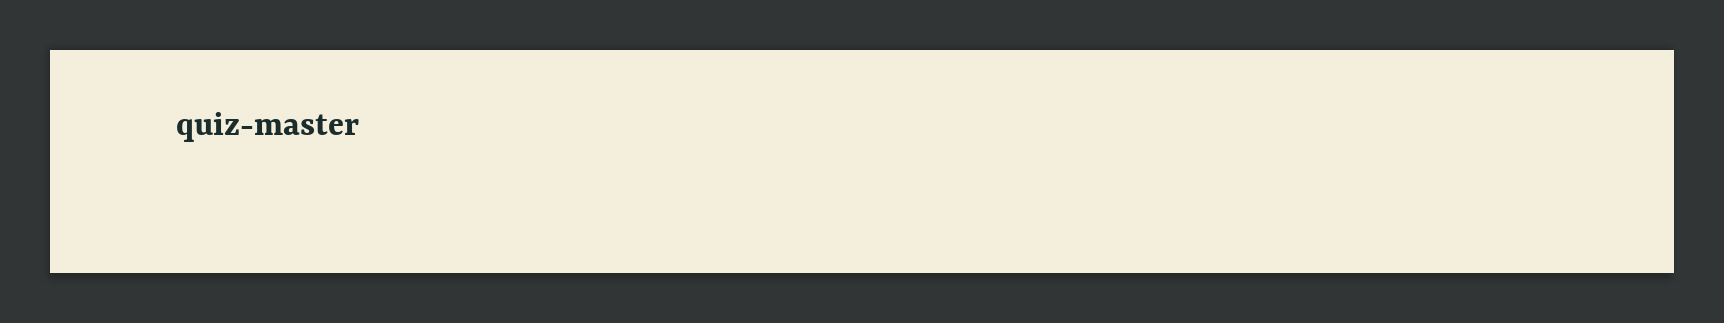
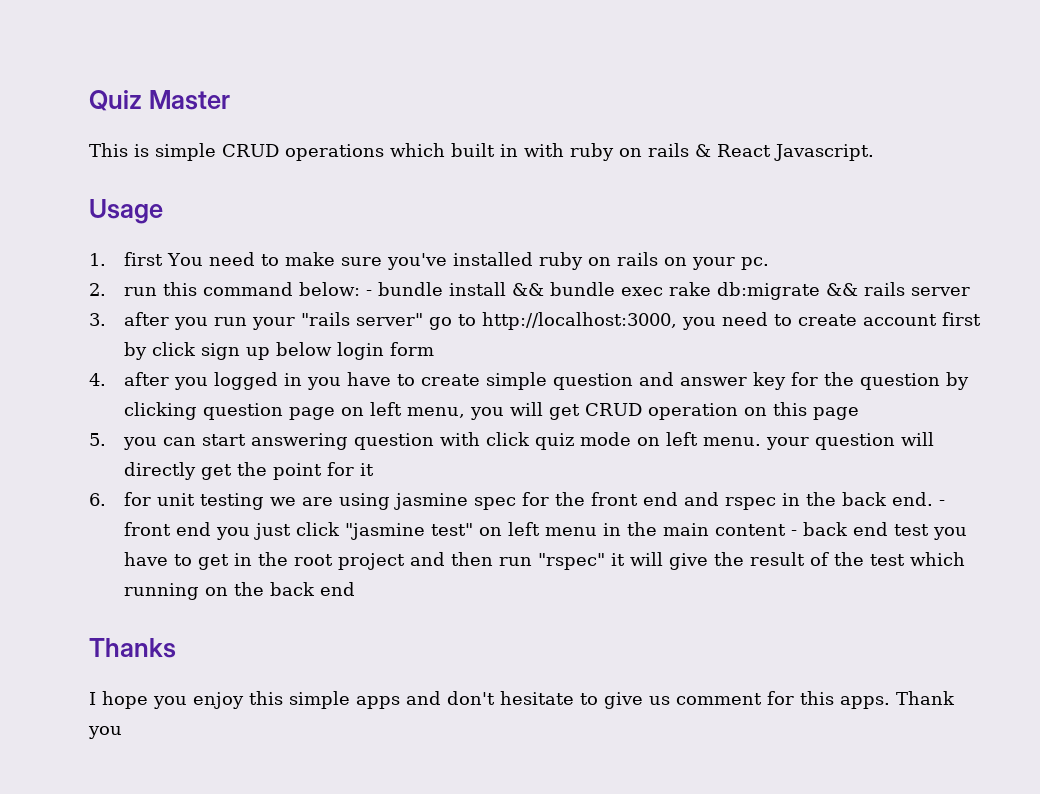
- quiz-master
+ Quiz Master
+ This is simple CRUD operations which built in with ruby on rails & React Javascript.
+ Usage
+ 1. first You need to make sure you've installed ruby on rails on your pc.
+ 2. run this command below: - bundle install && bundle exec rake db:migrate && rails server
+ 3. after you run your "rails server" go to http://localhost:3000, you need to create account first by click sign up below login form
+ 4. after you logged in you have to create simple question and answer key for the question by clicking question page on left menu, you will get CRUD operation on this page
+ 5. you can start answering question with click quiz mode on left menu. your question will directly get the point for it
+ 6. for unit testing we are using jasmine spec for the front end and rspec in the back end. - front end you just click "jasmine test" on left menu in the main content - back end test you have to get in the root project and then run "rspec" it will give the result of the test which running on the back end
+ Thanks
+ I hope you enjoy this simple apps and don't hesitate to give us comment for this apps. Thank you

